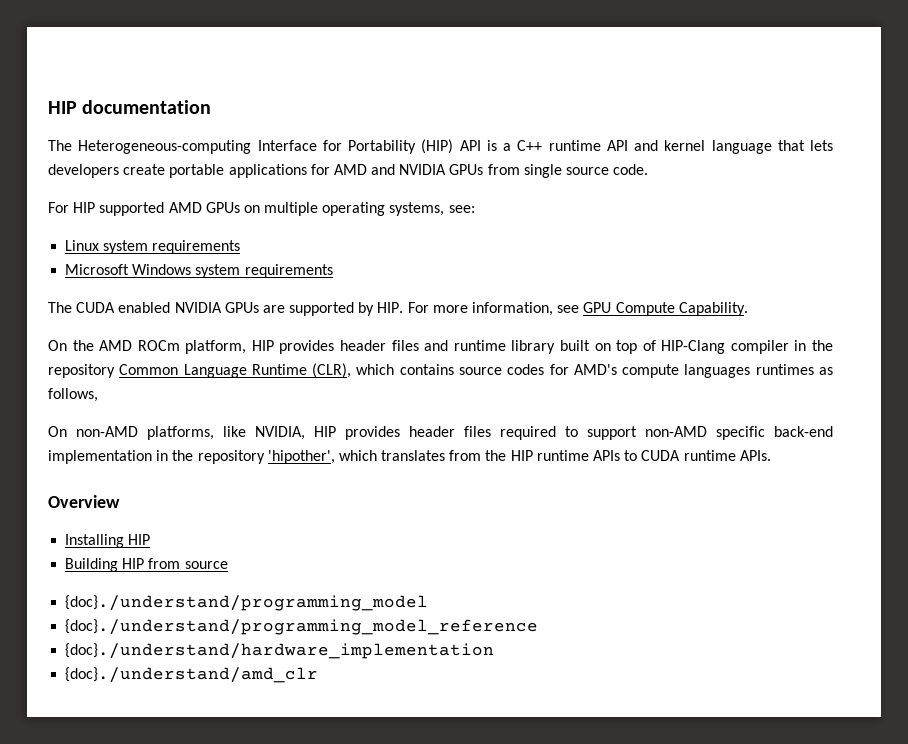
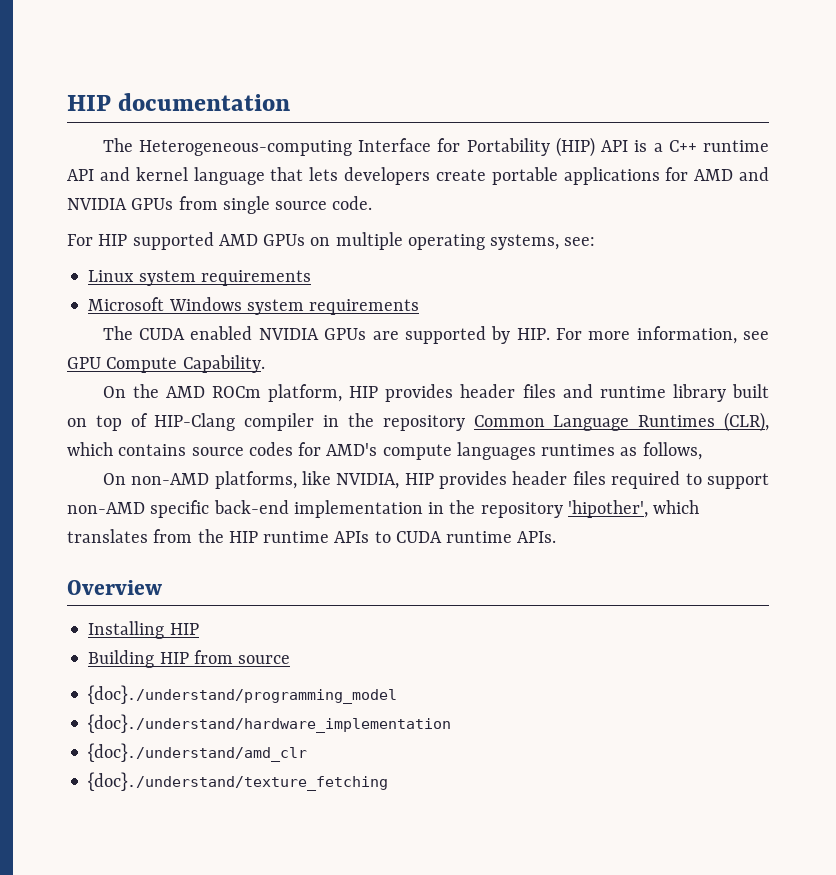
- On the AMD ROCm platform, HIP provides header files and runtime library built on top of HIP-Clang compiler in the repository Common Language Runtime (CLR), which contains source codes for AMD's compute languages runtimes as follows,
+ On the AMD ROCm platform, HIP provides header files and runtime library built on top of HIP-Clang compiler in the repository Common Language Runtimes (CLR), which contains source codes for AMD's compute languages runtimes as follows,
- {doc}./understand/programming_model_reference
+ {doc}./understand/texture_fetching

